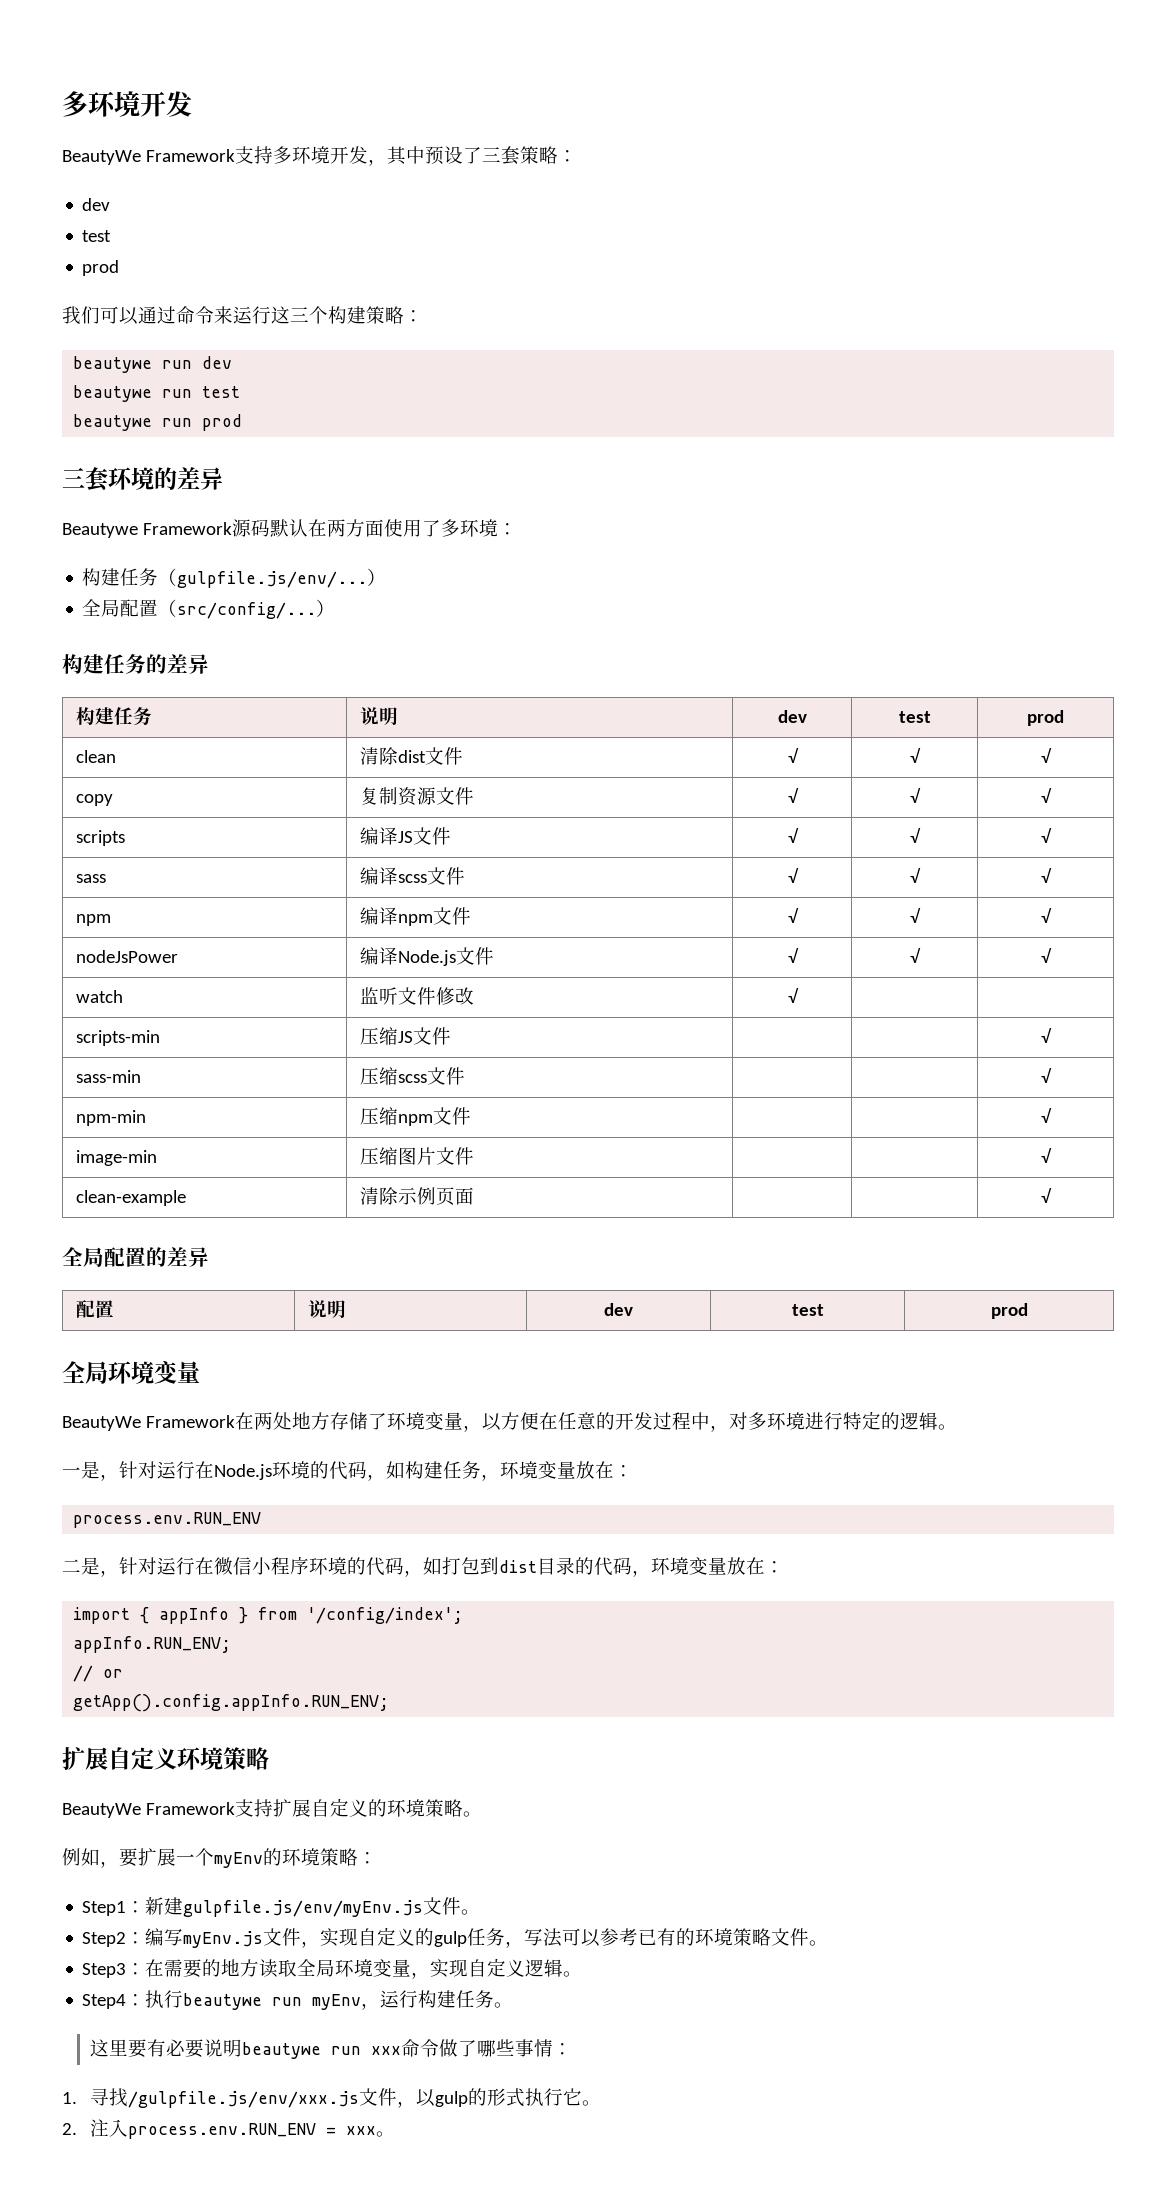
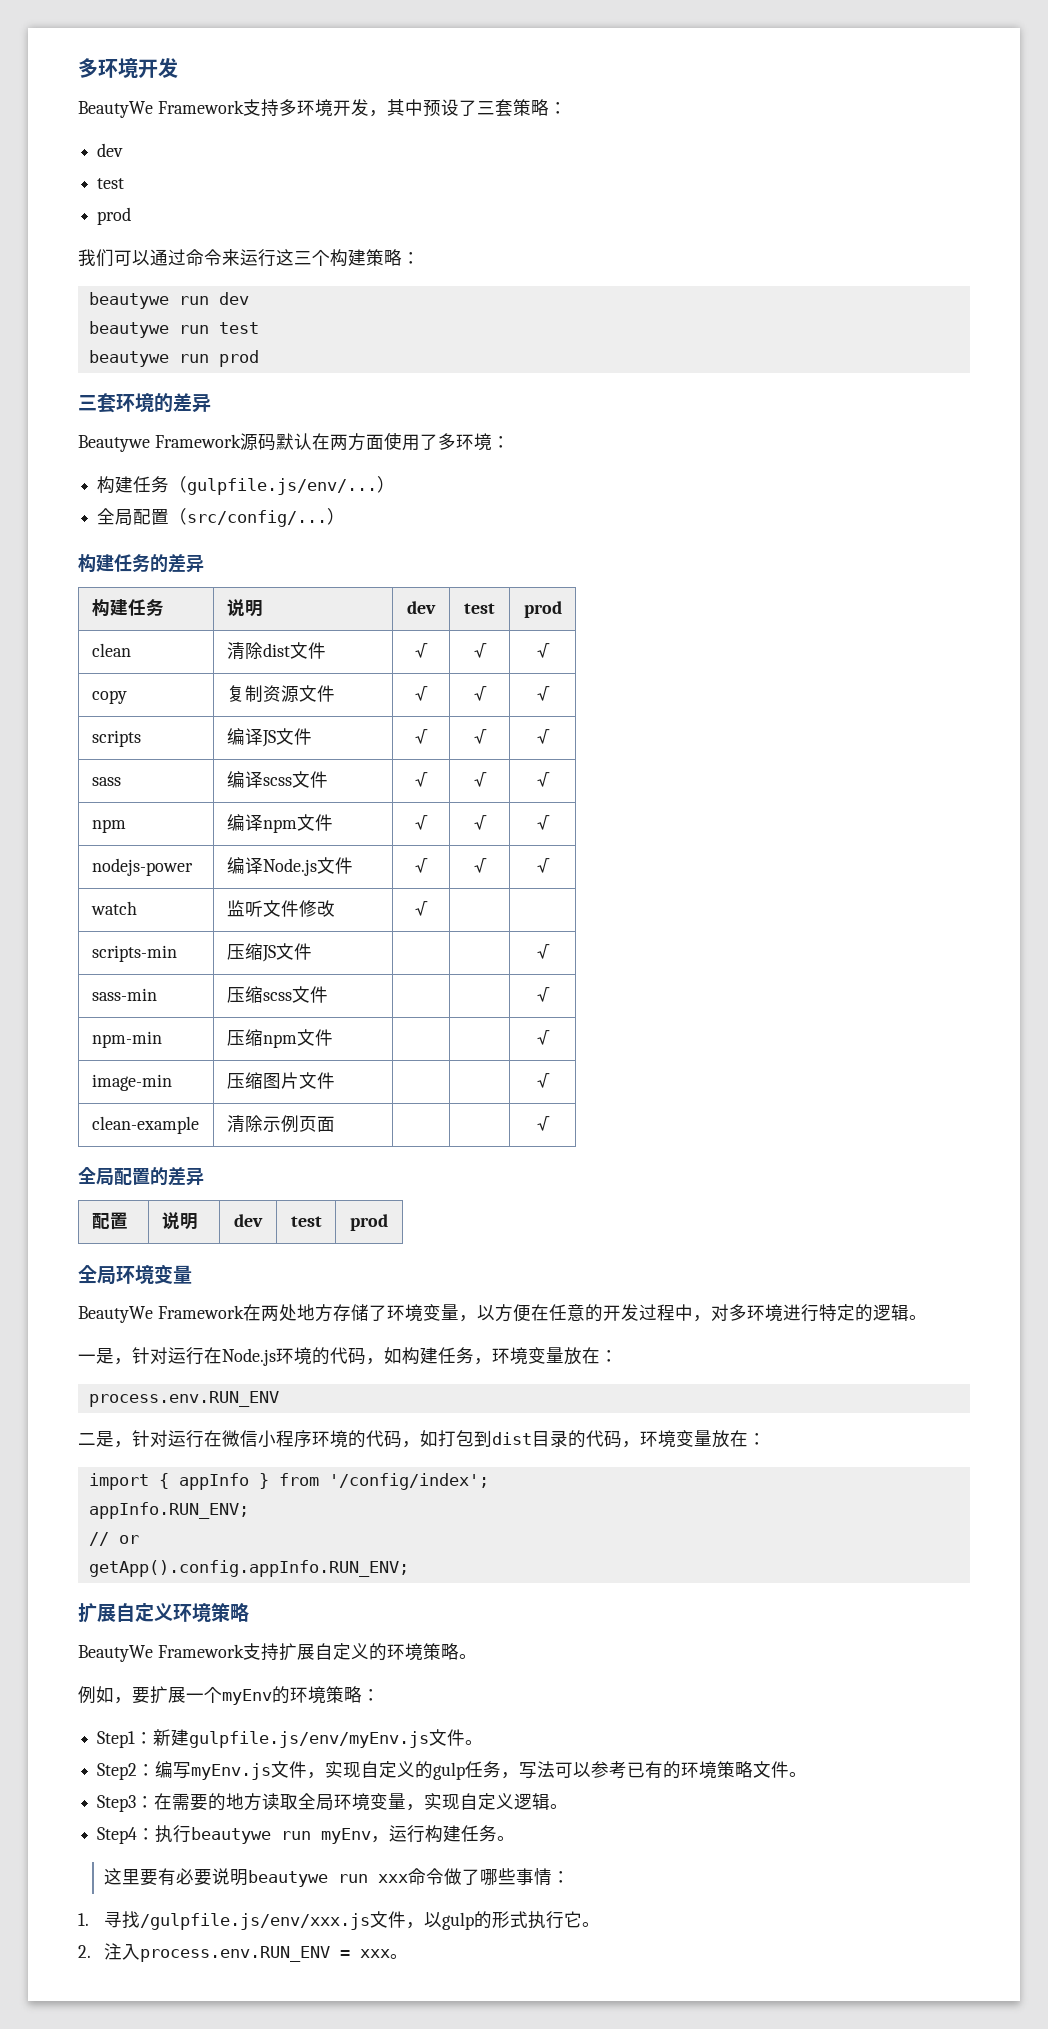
- nodeJsPower | 编译Node.js文件 | √ | √ | √
+ nodejs-power | 编译Node.js文件 | √ | √ | √

